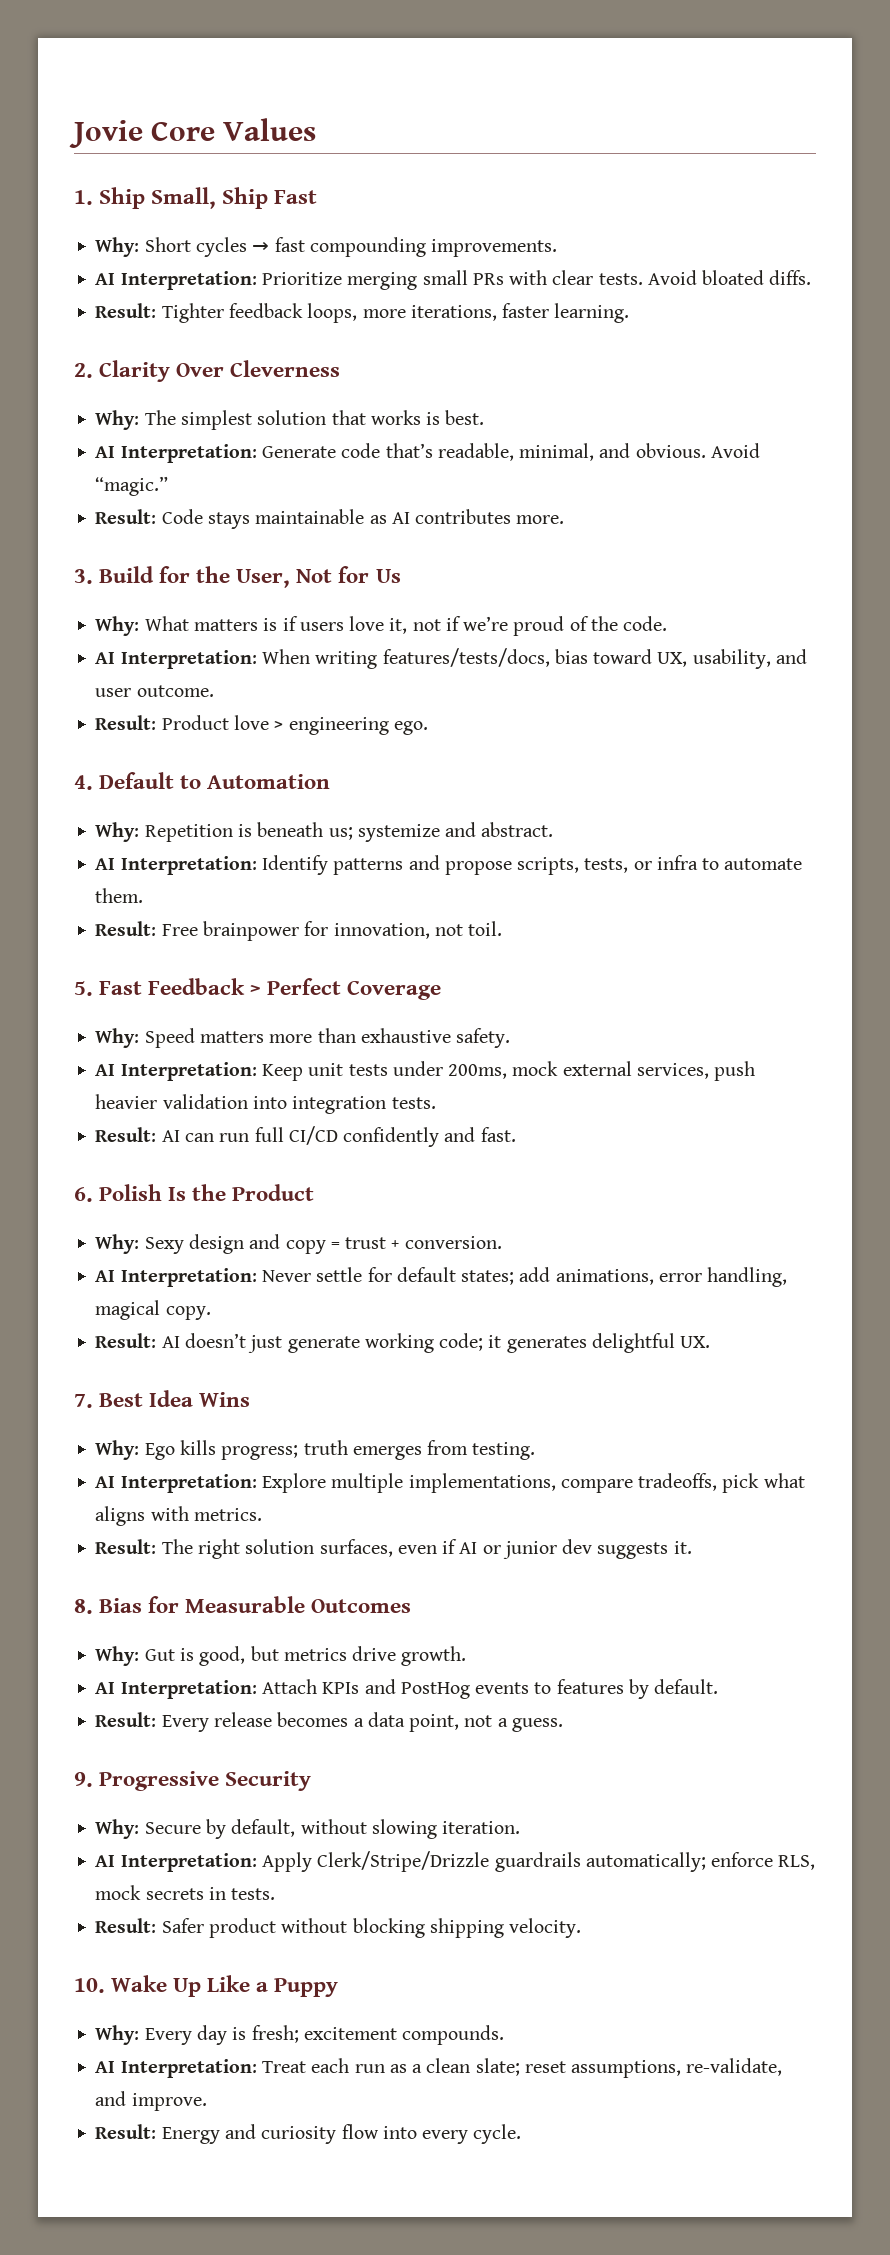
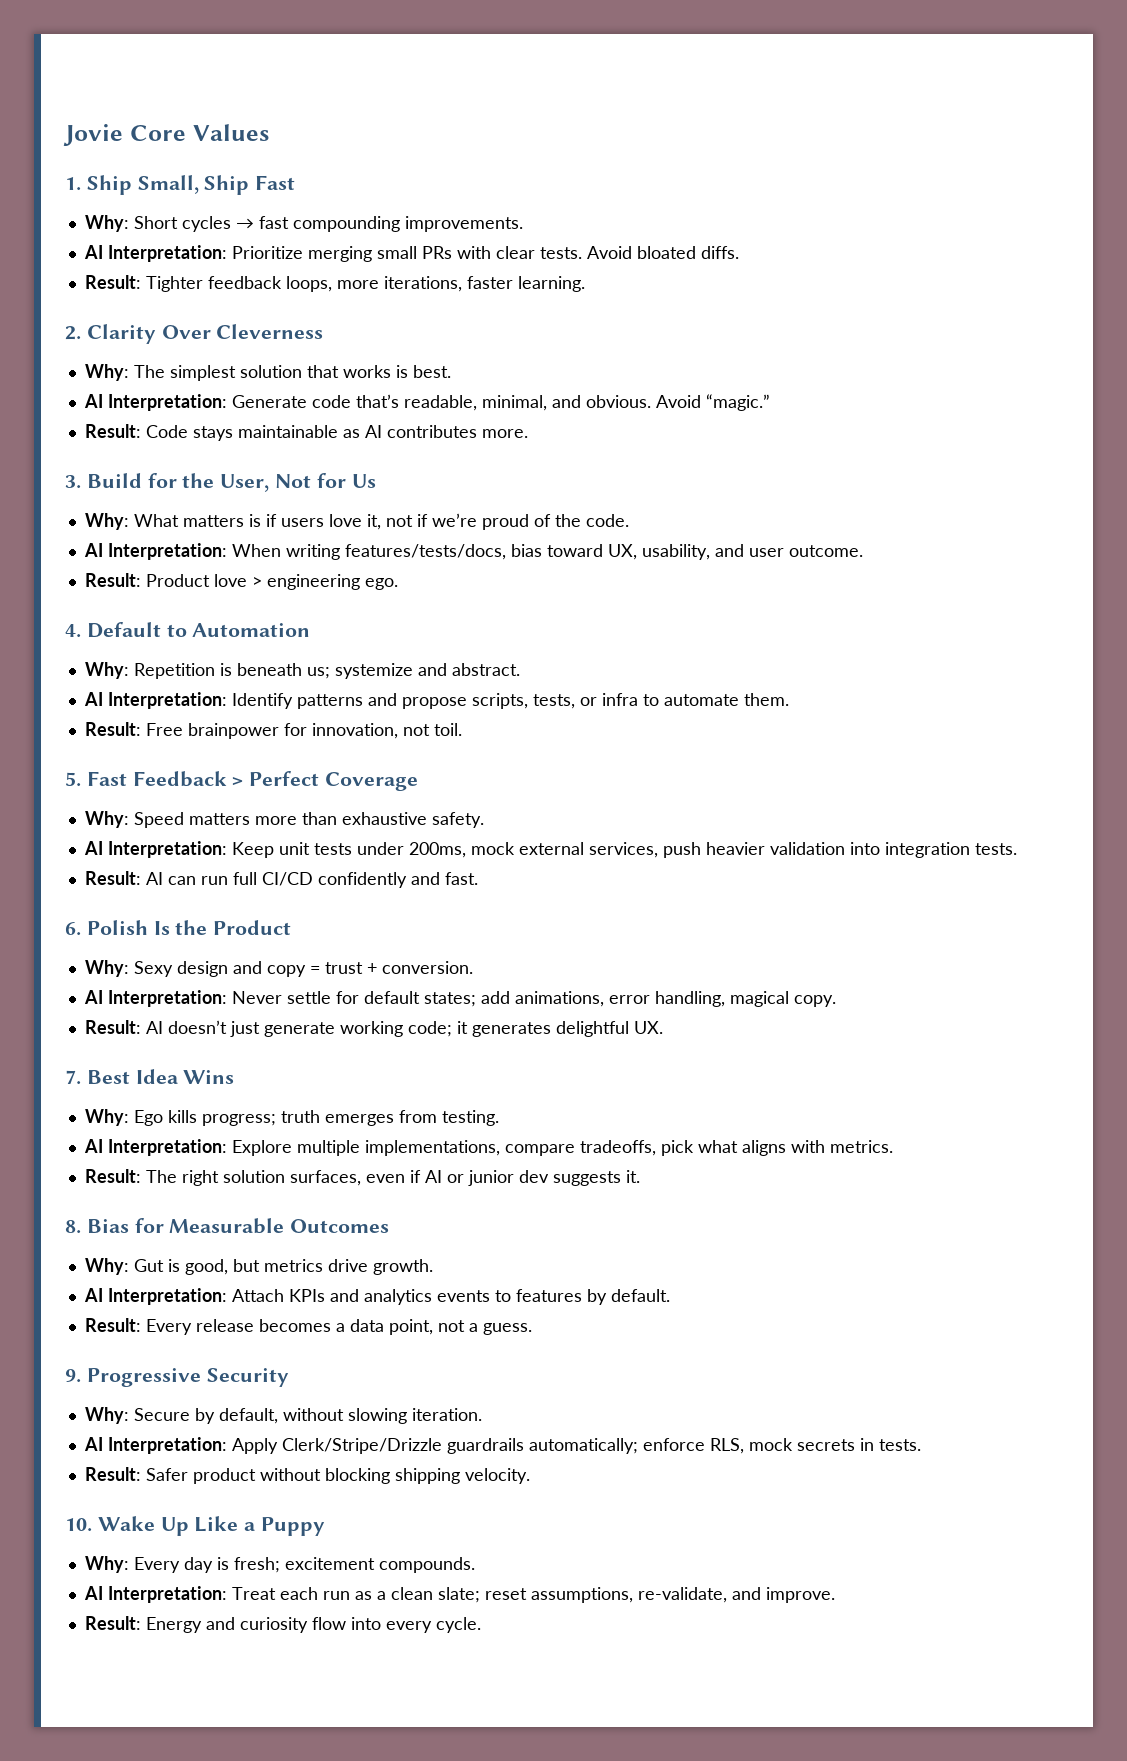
- AI Interpretation: Attach KPIs and PostHog events to features by default.
+ AI Interpretation: Attach KPIs and analytics events to features by default.

